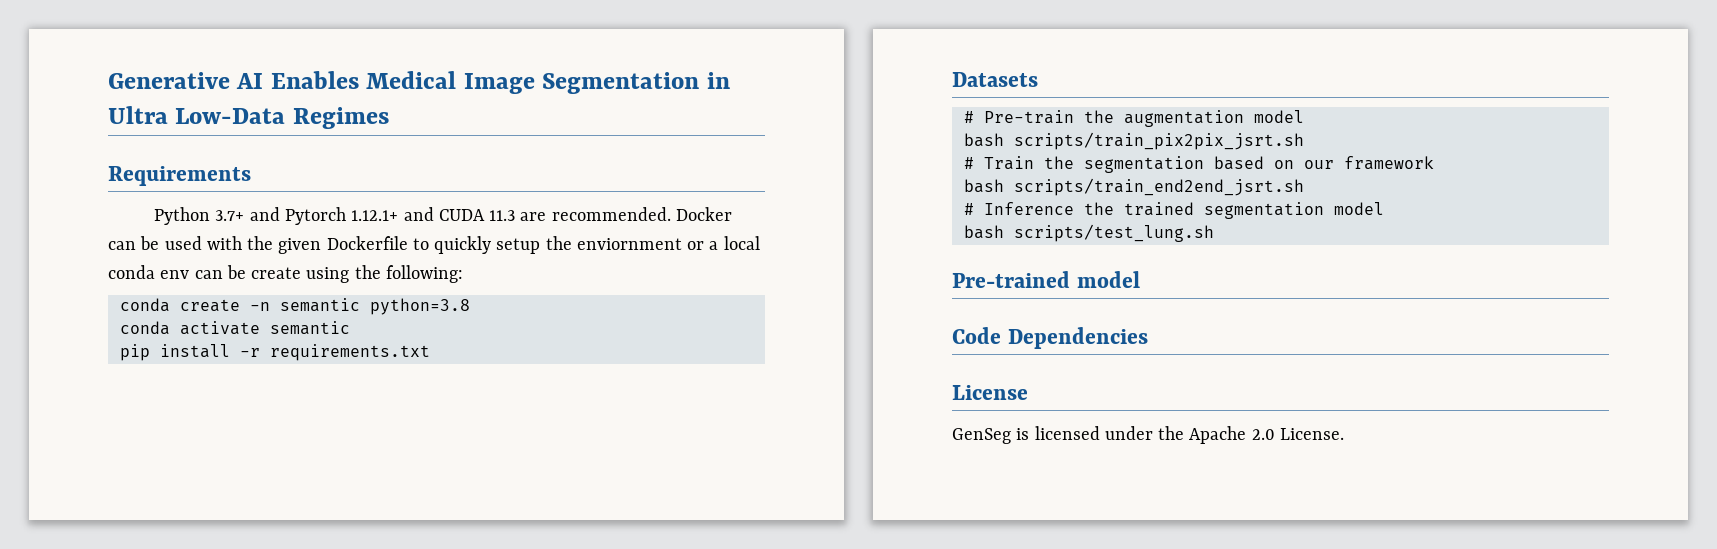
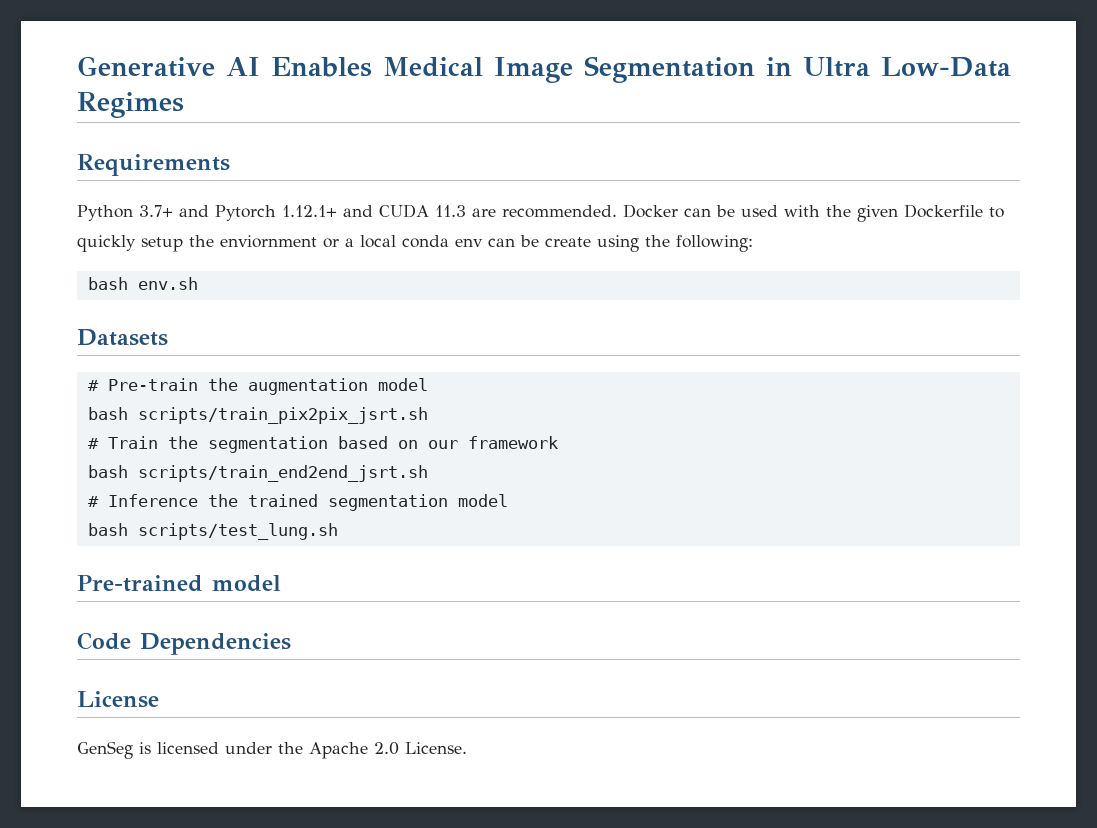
- conda create -n semantic python=3.8
- conda activate semantic
- pip install -r requirements.txt
+ bash env.sh

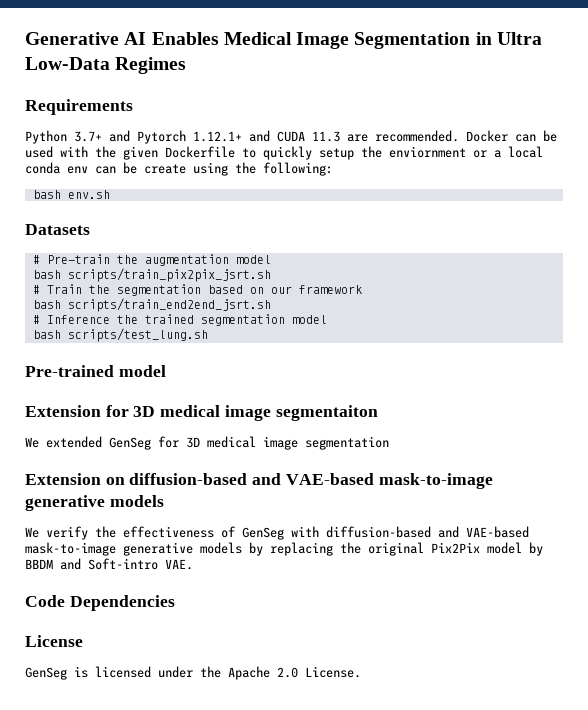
+ Extension for 3D medical image segmentaiton
+ We extended GenSeg for 3D medical image segmentation
+ Extension on diffusion-based and VAE-based mask-to-image generative models
+ We verify the effectiveness of GenSeg with diffusion-based and VAE-based mask-to-image generative models by replacing the original Pix2Pix model by BBDM and Soft-intro VAE.

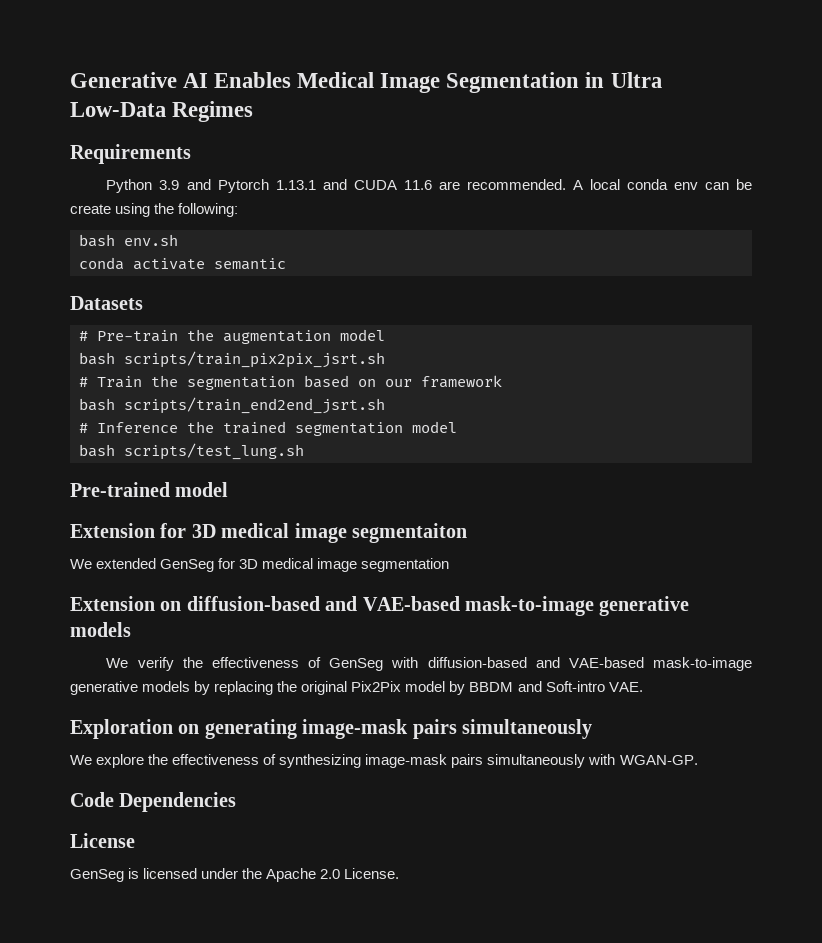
- Python 3.7+ and Pytorch 1.12.1+ and CUDA 11.3 are recommended.
+ Python 3.9 and Pytorch 1.13.1 and CUDA 11.6 are recommended.
- Docker can be used with the given Dockerfile to quickly setup the enviornment or a local conda env can be create using the following:
+ A local conda env can be create using the following:
+ conda activate semantic
+ Exploration on generating image-mask pairs simultaneously
+ We explore the effectiveness of synthesizing image-mask pairs simultaneously with WGAN-GP.

